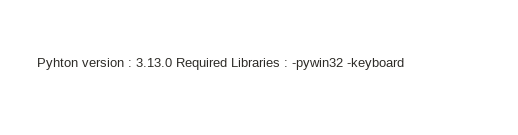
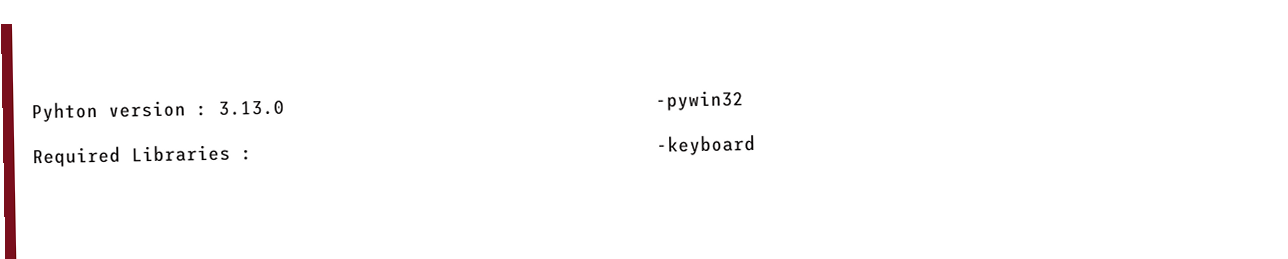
- Pyhton version : 3.13.0 Required Libraries : -pywin32 -keyboard
+ Pyhton version : 3.13.0
+ Required Libraries :
+ -pywin32
+ -keyboard

